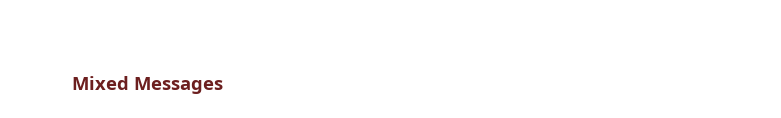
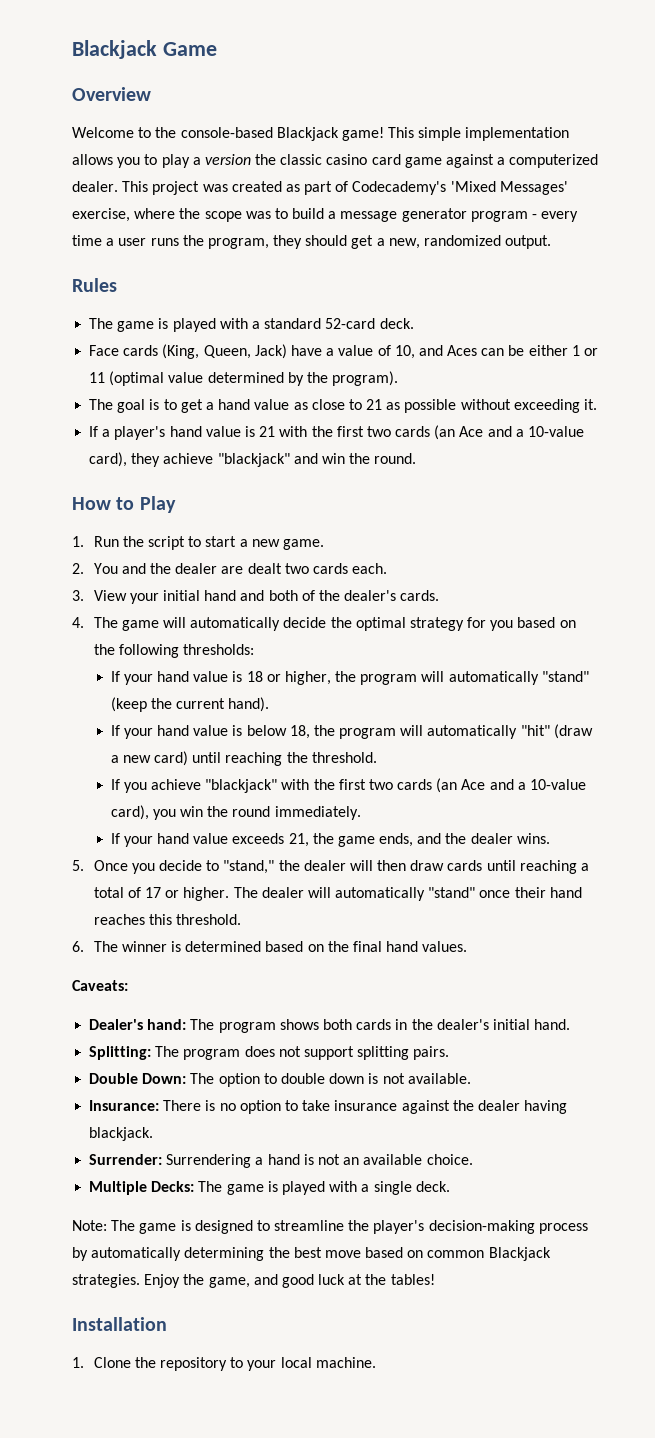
- Mixed Messages
+ Blackjack Game
+ Overview
+ Welcome to the console-based Blackjack game! This simple implementation allows you to play a version the classic casino card game against a computerized dealer. This project was created as part of Codecademy's 'Mixed Messages' exercise, where the scope was to build a message generator program - every time a user runs the program, they should get a new, randomized output.
+ Rules
+ The game is played with a standard 52-card deck.
+ Face cards (King, Queen, Jack) have a value of 10, and Aces can be either 1 or 11 (optimal value determined by the program).
+ The goal is to get a hand value as close to 21 as possible without exceeding it.
+ If a player's hand value is 21 with the first two cards (an Ace and a 10-value card), they achieve "blackjack" and win the round.
+ How to Play
+ 1. Run the script to start a new game.
+ 2. You and the dealer are dealt two cards each.
+ 3. View your initial hand and both of the dealer's cards.
+ 4. The game will automatically decide the optimal strategy for you based on the following thresholds:
+ If your hand value is 18 or higher, the program will automatically "stand" (keep the current hand).
+ If your hand value is below 18, the program will automatically "hit" (draw a new card) until reaching the threshold.
+ If you achieve "blackjack" with the first two cards (an Ace and a 10-value card), you win the round immediately.
+ If your hand value exceeds 21, the game ends, and the dealer wins.
+ 5. Once you decide to "stand," the dealer will then draw cards until reaching a total of 17 or higher. The dealer will automatically "stand" once their hand reaches this threshold.
+ 6. The winner is determined based on the final hand values.
+ Caveats:
+ Dealer's hand: The program shows both cards in the dealer's initial hand.
+ Splitting: The program does not support splitting pairs.
+ Double Down: The option to double down is not available.
+ Insurance: There is no option to take insurance against the dealer having blackjack.
+ Surrender: Surrendering a hand is not an available choice.
+ Multiple Decks: The game is played with a single deck.
+ Note: The game is designed to streamline the player's decision-making process by automatically determining the best move based on common Blackjack strategies. Enjoy the game, and good luck at the tables!
+ Installation
+ 1. Clone the repository to your local machine.

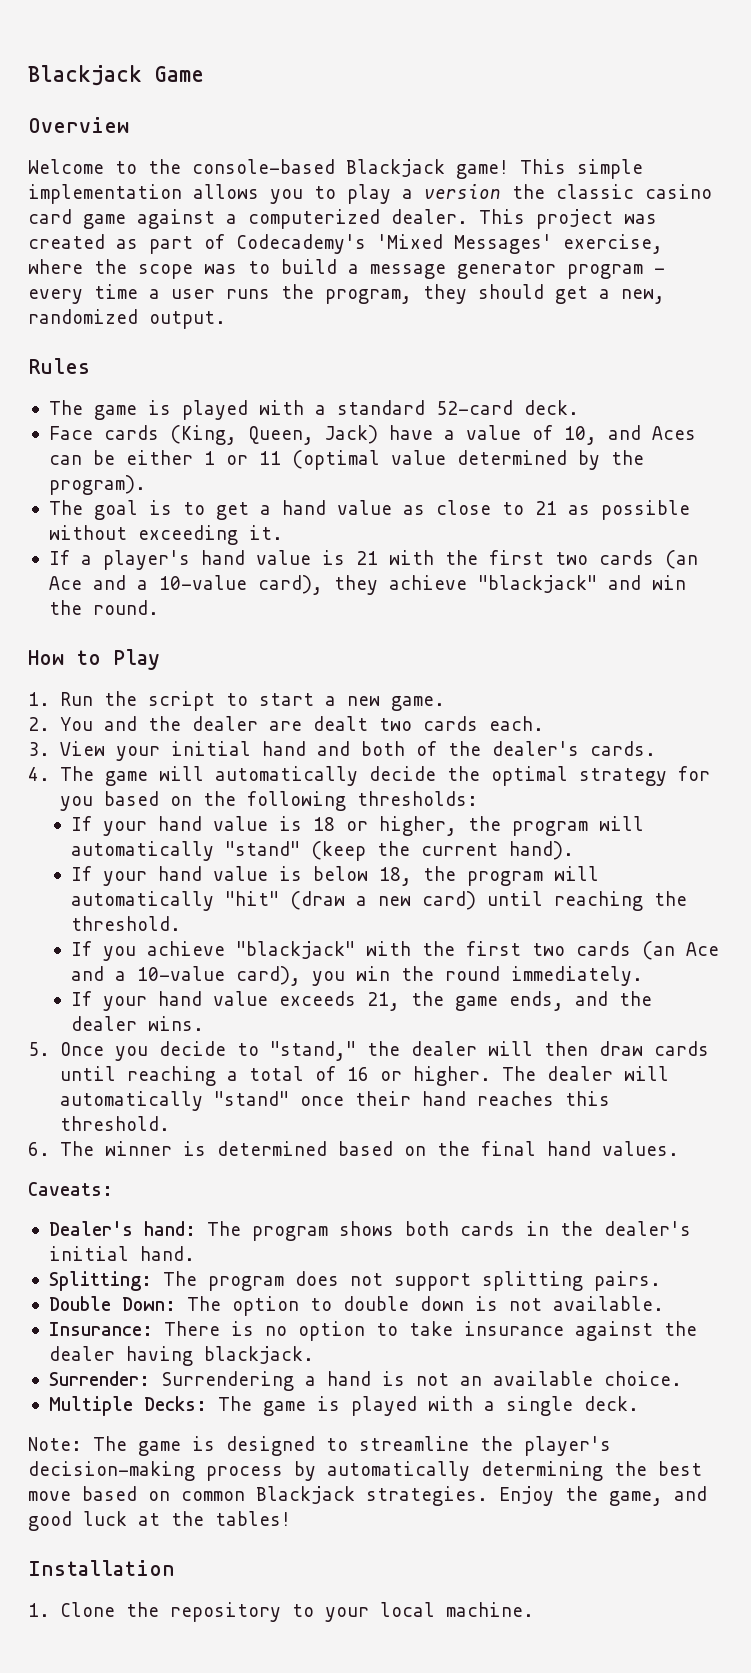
- 5. Once you decide to "stand," the dealer will then draw cards until reaching a total of 17 or higher.
+ 5. Once you decide to "stand," the dealer will then draw cards until reaching a total of 16 or higher.

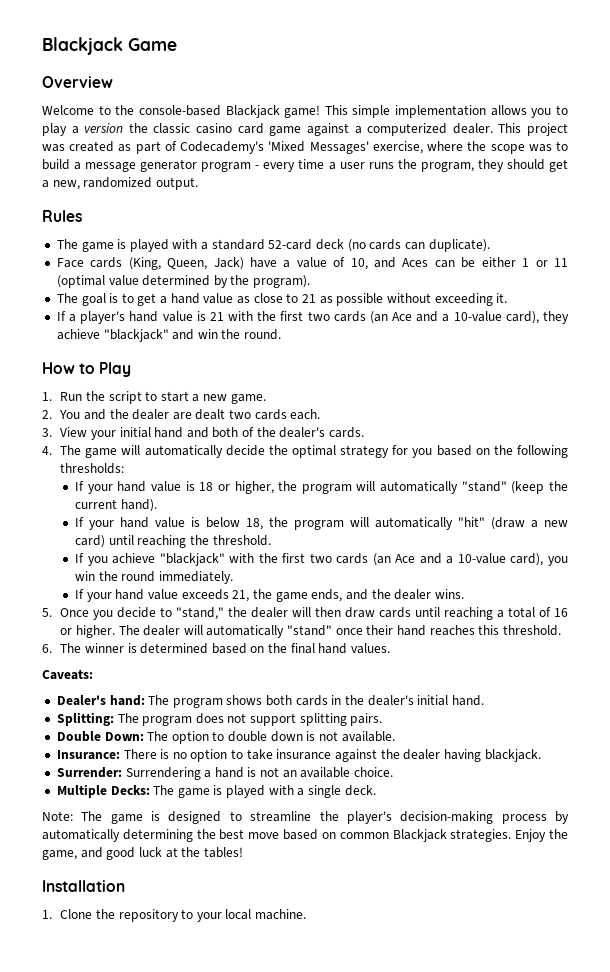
- The game is played with a standard 52-card deck.
+ The game is played with a standard 52-card deck (no cards can duplicate).

